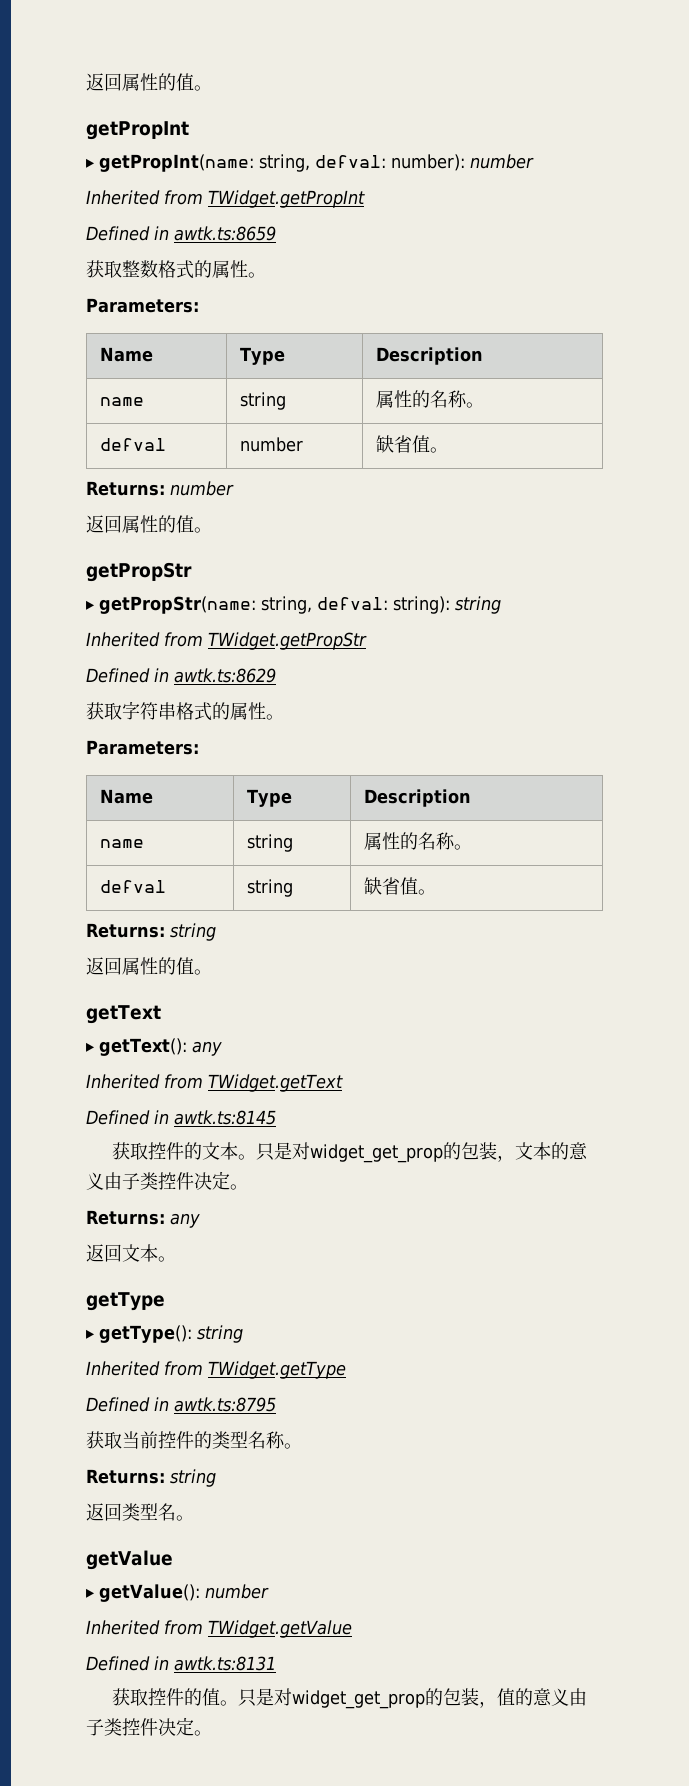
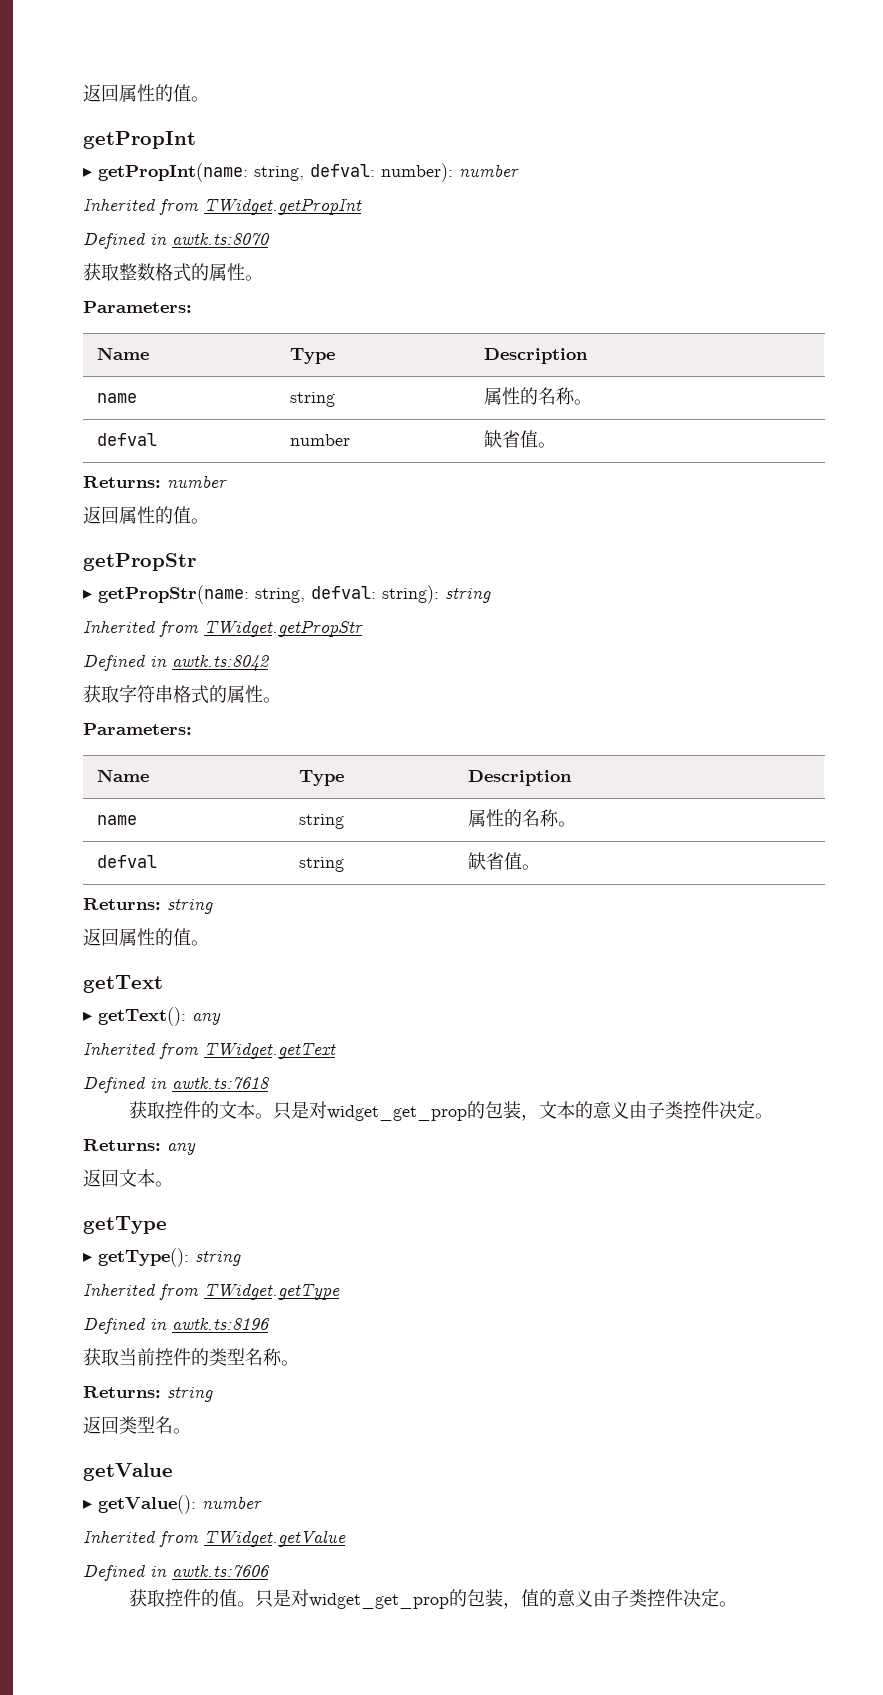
- Defined in awtk.ts:8659
+ Defined in awtk.ts:8070
- Defined in awtk.ts:8629
+ Defined in awtk.ts:8042
- Defined in awtk.ts:8145
+ Defined in awtk.ts:7618
- Defined in awtk.ts:8795
+ Defined in awtk.ts:8196
- Defined in awtk.ts:8131
+ Defined in awtk.ts:7606

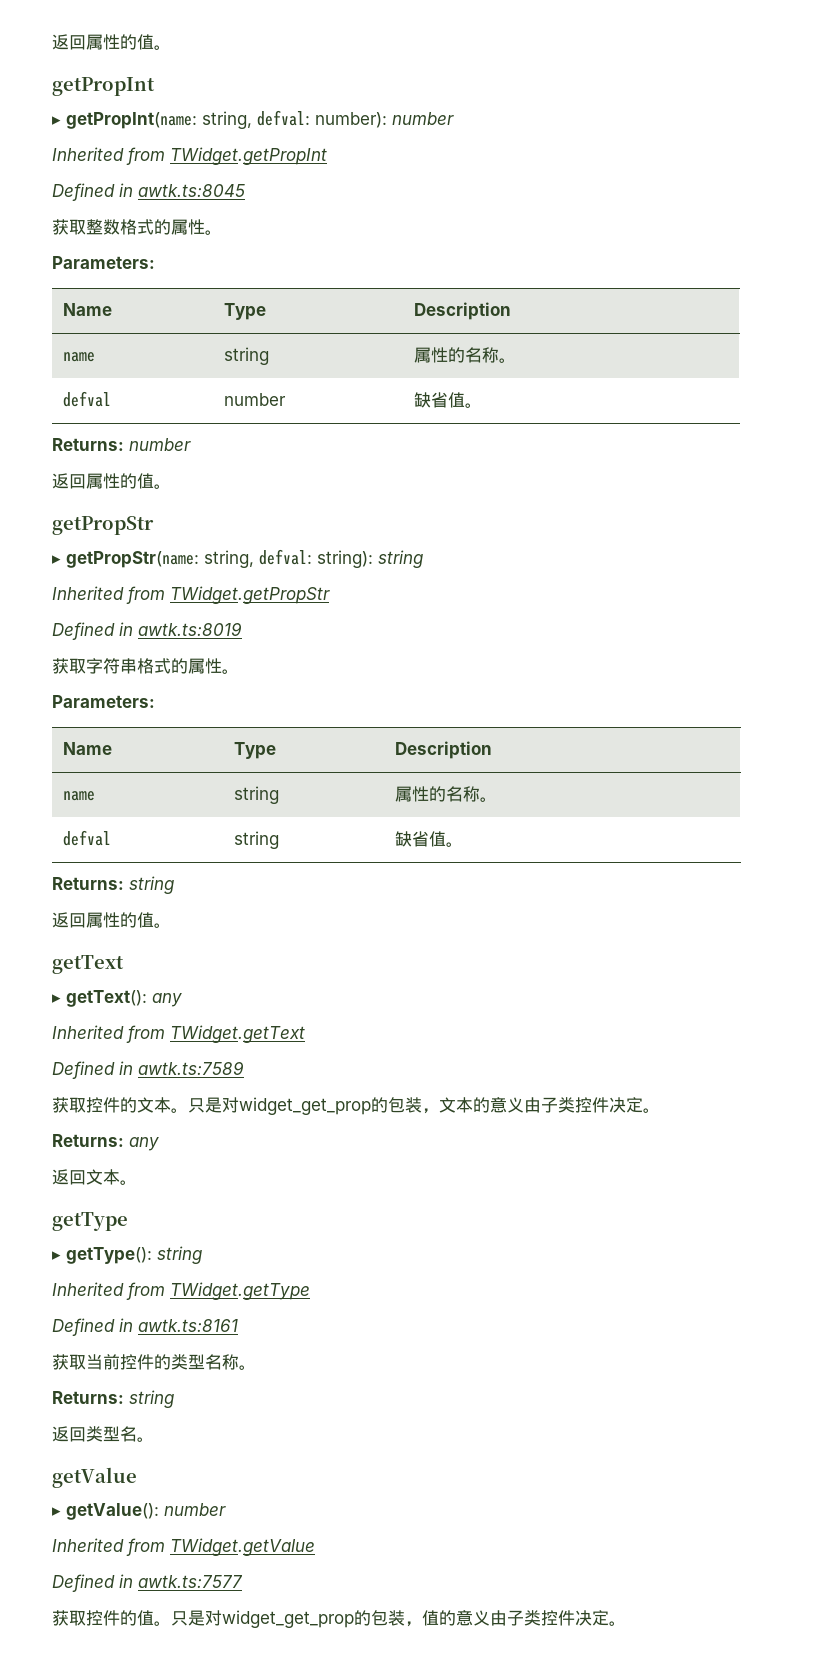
- Defined in awtk.ts:8070
+ Defined in awtk.ts:8045
- Defined in awtk.ts:8042
+ Defined in awtk.ts:8019
- Defined in awtk.ts:7618
+ Defined in awtk.ts:7589
- Defined in awtk.ts:8196
+ Defined in awtk.ts:8161
- Defined in awtk.ts:7606
+ Defined in awtk.ts:7577

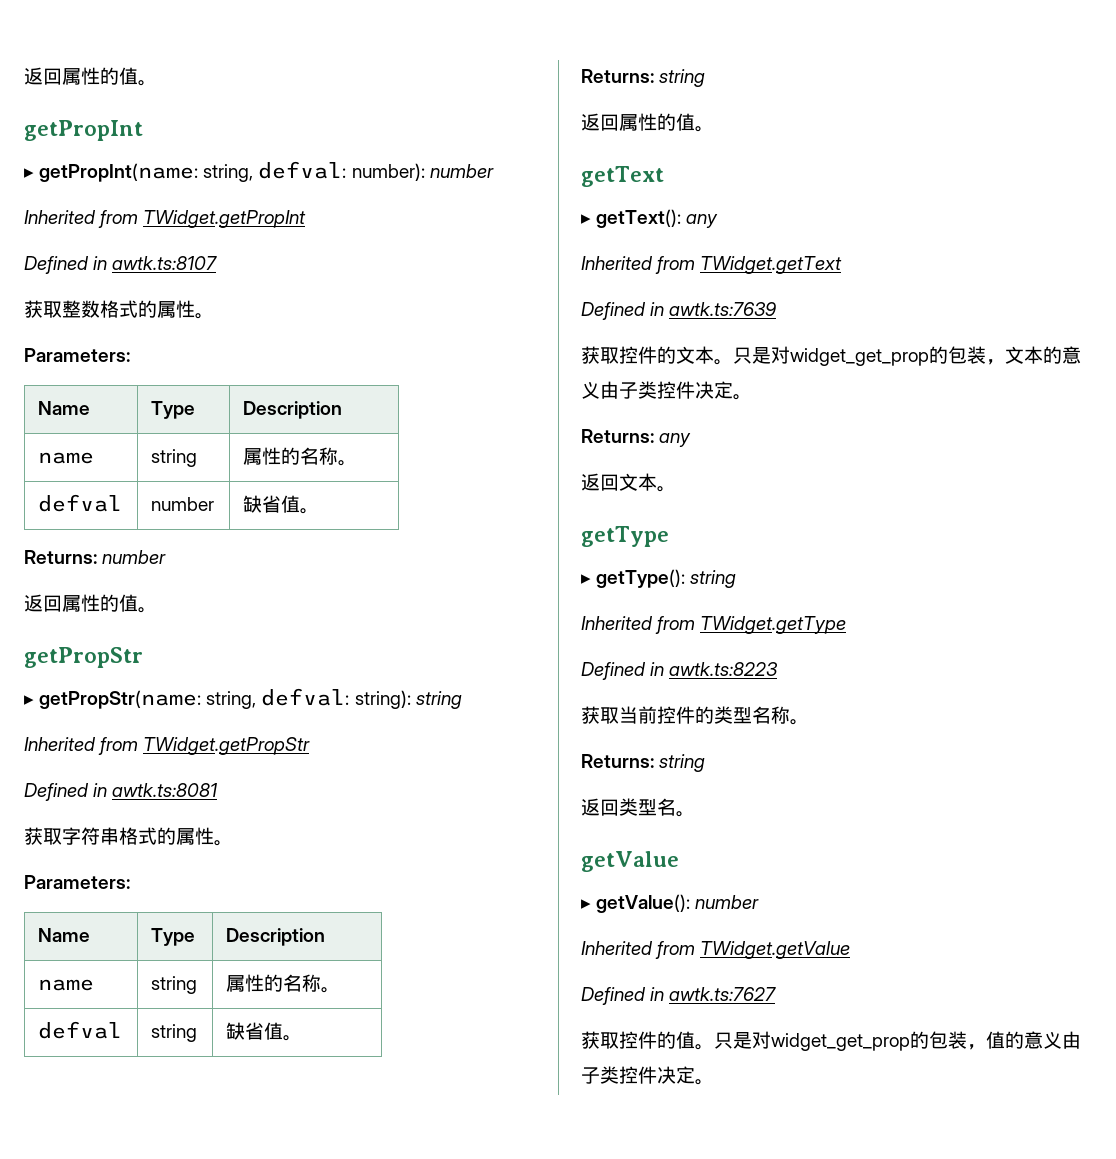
- Defined in awtk.ts:8045
+ Defined in awtk.ts:8107
- Defined in awtk.ts:8019
+ Defined in awtk.ts:8081
- Defined in awtk.ts:7589
+ Defined in awtk.ts:7639
- Defined in awtk.ts:8161
+ Defined in awtk.ts:8223
- Defined in awtk.ts:7577
+ Defined in awtk.ts:7627

